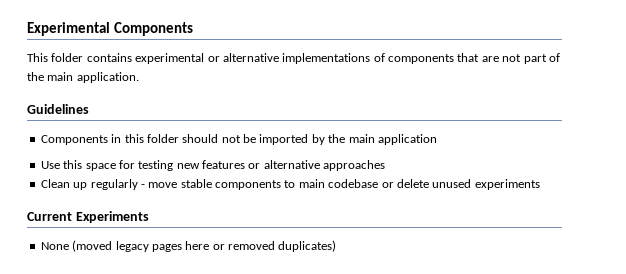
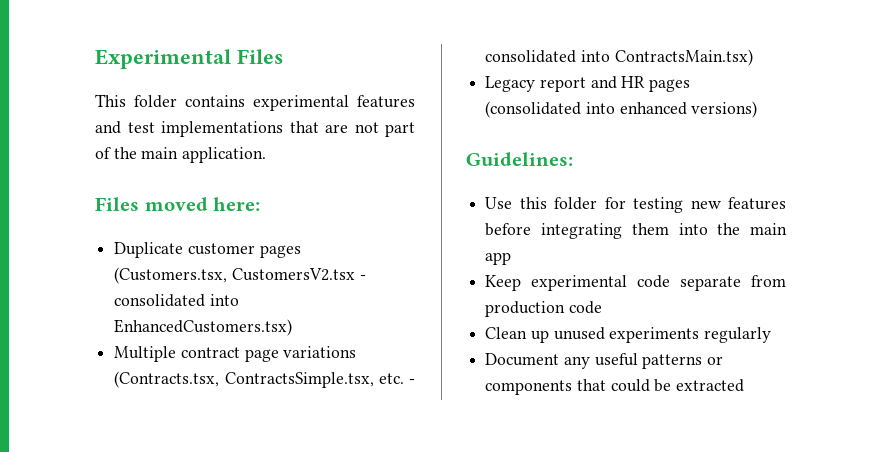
- Experimental Components
+ Experimental Files
- This folder contains experimental or alternative implementations of components that are not part of the main application.
+ This folder contains experimental features and test implementations that are not part of the main application.
- Guidelines
- Components in this folder should not be imported by the main application
+ Files moved here:
+ Duplicate customer pages (Customers.tsx, CustomersV2.tsx - consolidated into EnhancedCustomers.tsx)
+ Multiple contract page variations (Contracts.tsx, ContractsSimple.tsx, etc. - consolidated into ContractsMain.tsx)
+ Legacy report and HR pages (consolidated into enhanced versions)
+ Guidelines:
- Use this space for testing new features or alternative approaches
- Clean up regularly - move stable components to main codebase or delete unused experiments
- Current Experiments
- None (moved legacy pages here or removed duplicates)
+ Use this folder for testing new features before integrating them into the main app
+ Keep experimental code separate from production code
+ Clean up unused experiments regularly
+ Document any useful patterns or components that could be extracted

